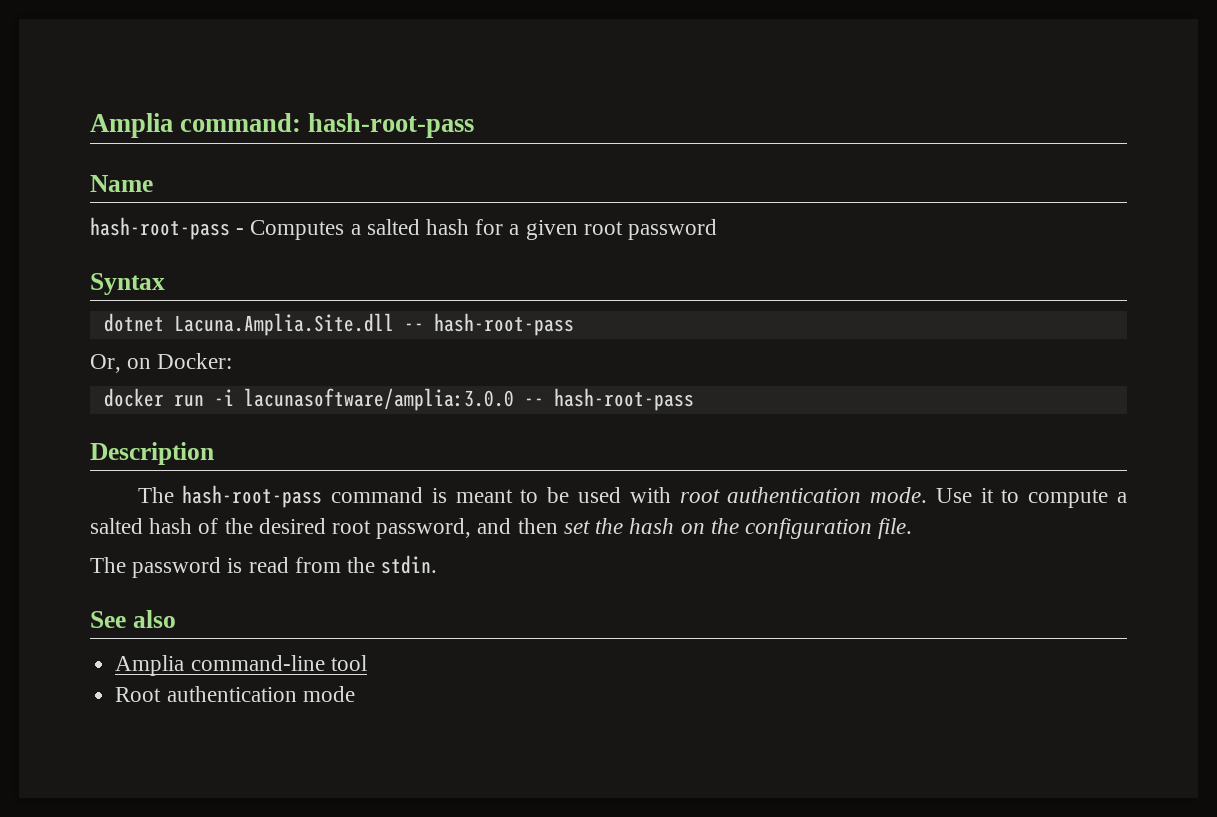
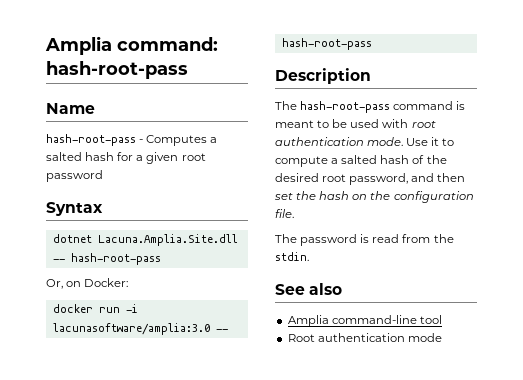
- docker run -i lacunasoftware/amplia:3.0.0 -- hash-root-pass
+ docker run -i lacunasoftware/amplia:3.0 -- hash-root-pass

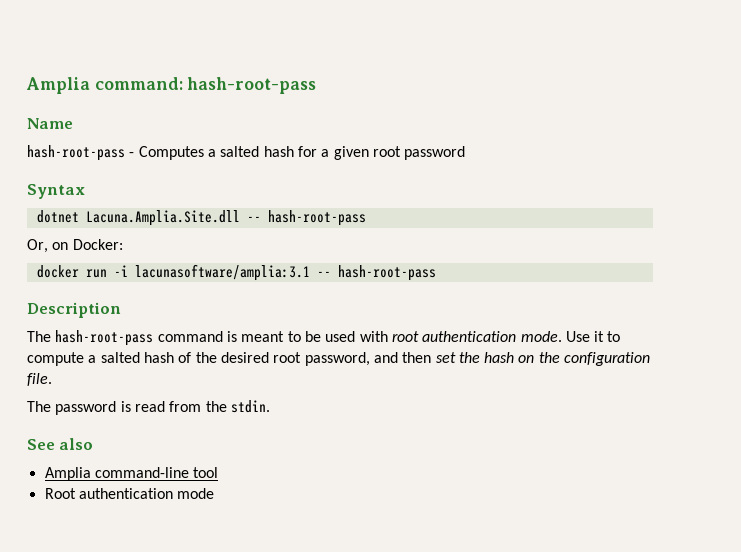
- docker run -i lacunasoftware/amplia:3.0 -- hash-root-pass
+ docker run -i lacunasoftware/amplia:3.1 -- hash-root-pass

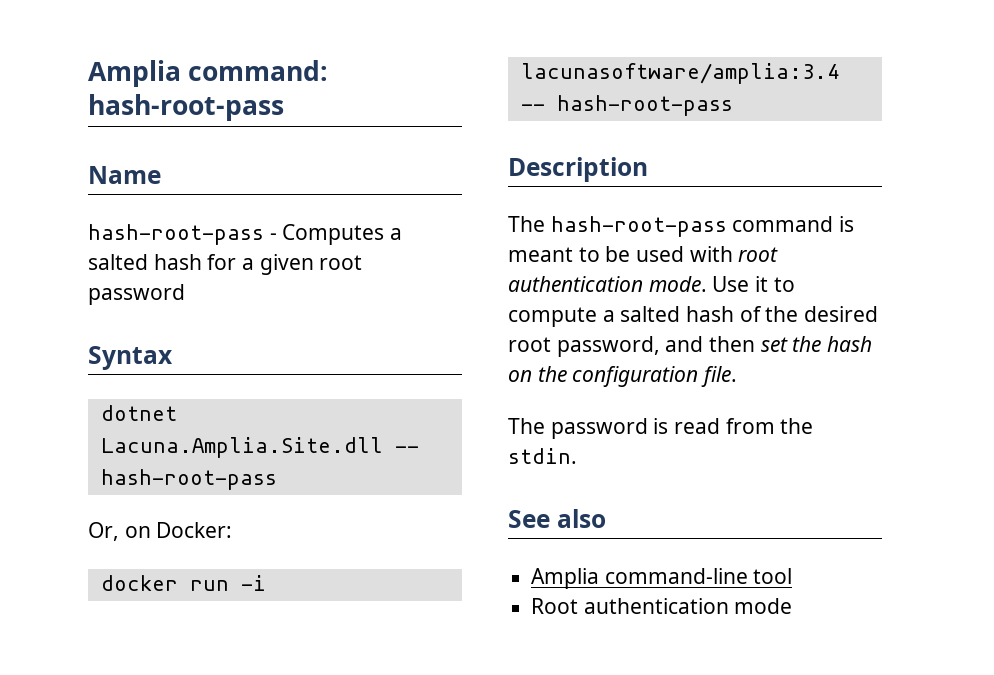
- docker run -i lacunasoftware/amplia:3.1 -- hash-root-pass
+ docker run -i lacunasoftware/amplia:3.4 -- hash-root-pass

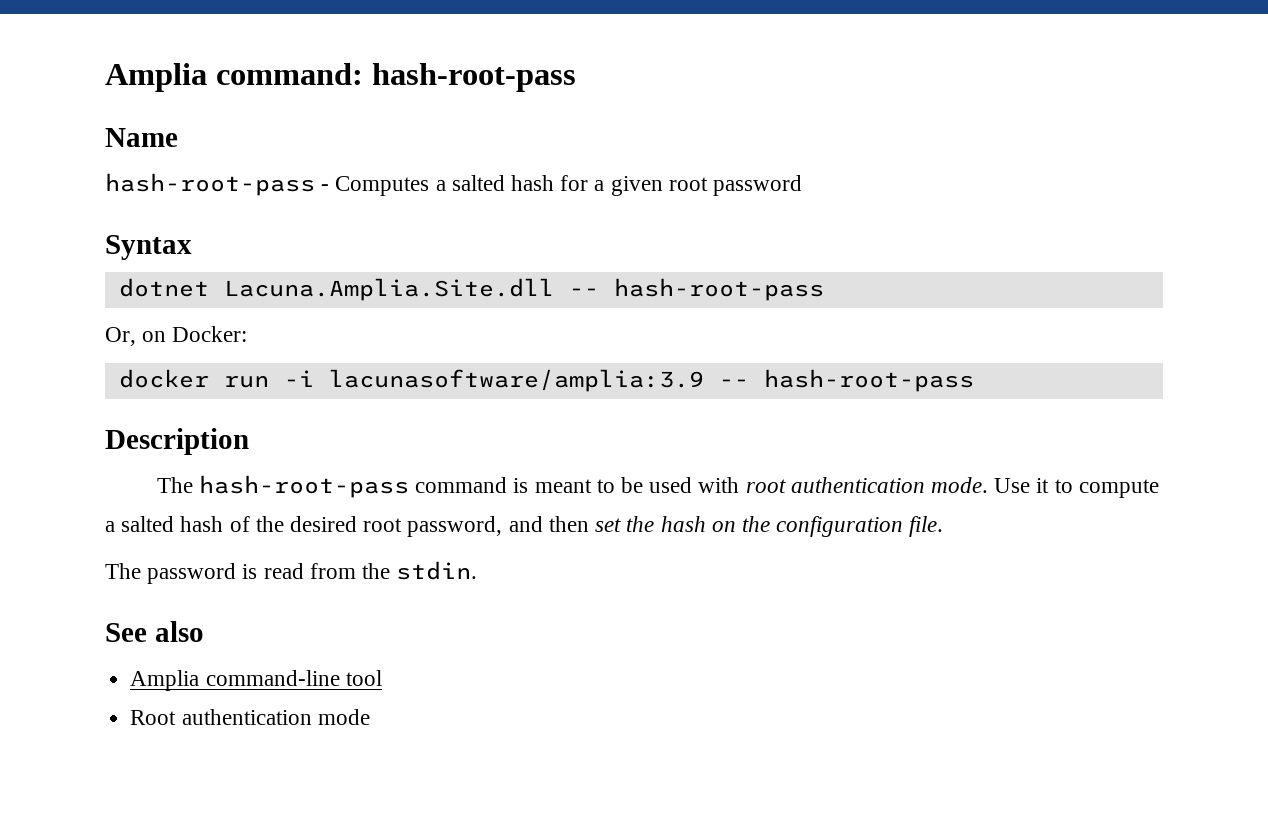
- docker run -i lacunasoftware/amplia:3.4 -- hash-root-pass
+ docker run -i lacunasoftware/amplia:3.9 -- hash-root-pass

